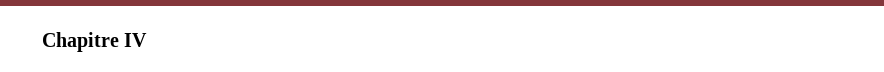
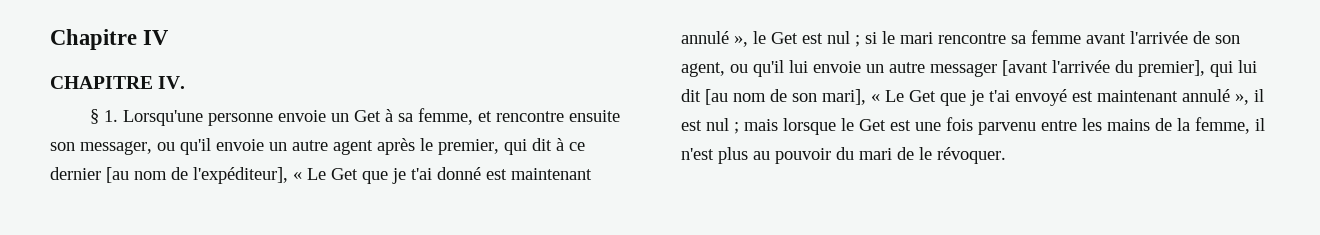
+ CHAPITRE IV.
+ § 1. Lorsqu'une personne envoie un Get à sa femme, et rencontre ensuite son messager, ou qu'il envoie un autre agent après le premier, qui dit à ce dernier [au nom de l'expéditeur], « Le Get que je t'ai donné est maintenant annulé », le Get est nul ; si le mari rencontre sa femme avant l'arrivée de son agent, ou qu'il lui envoie un autre messager [avant l'arrivée du premier], qui lui dit [au nom de son mari], « Le Get que je t'ai envoyé est maintenant annulé », il est nul ; mais lorsque le Get est une fois parvenu entre les mains de la femme, il n'est plus au pouvoir du mari de le révoquer.

